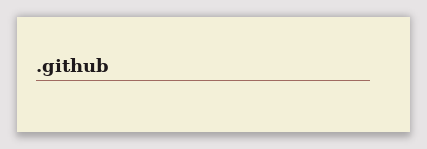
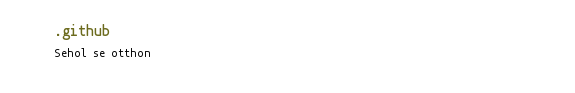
+ Sehol se otthon

